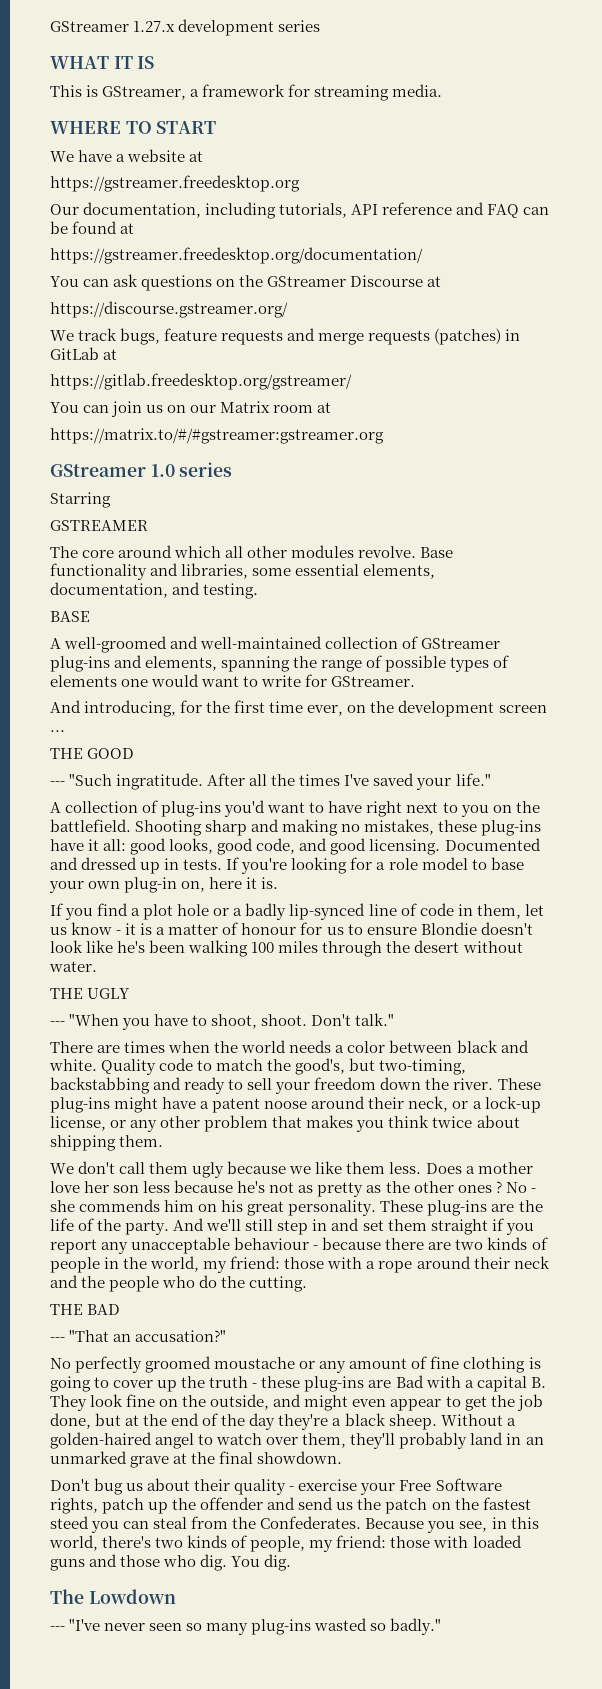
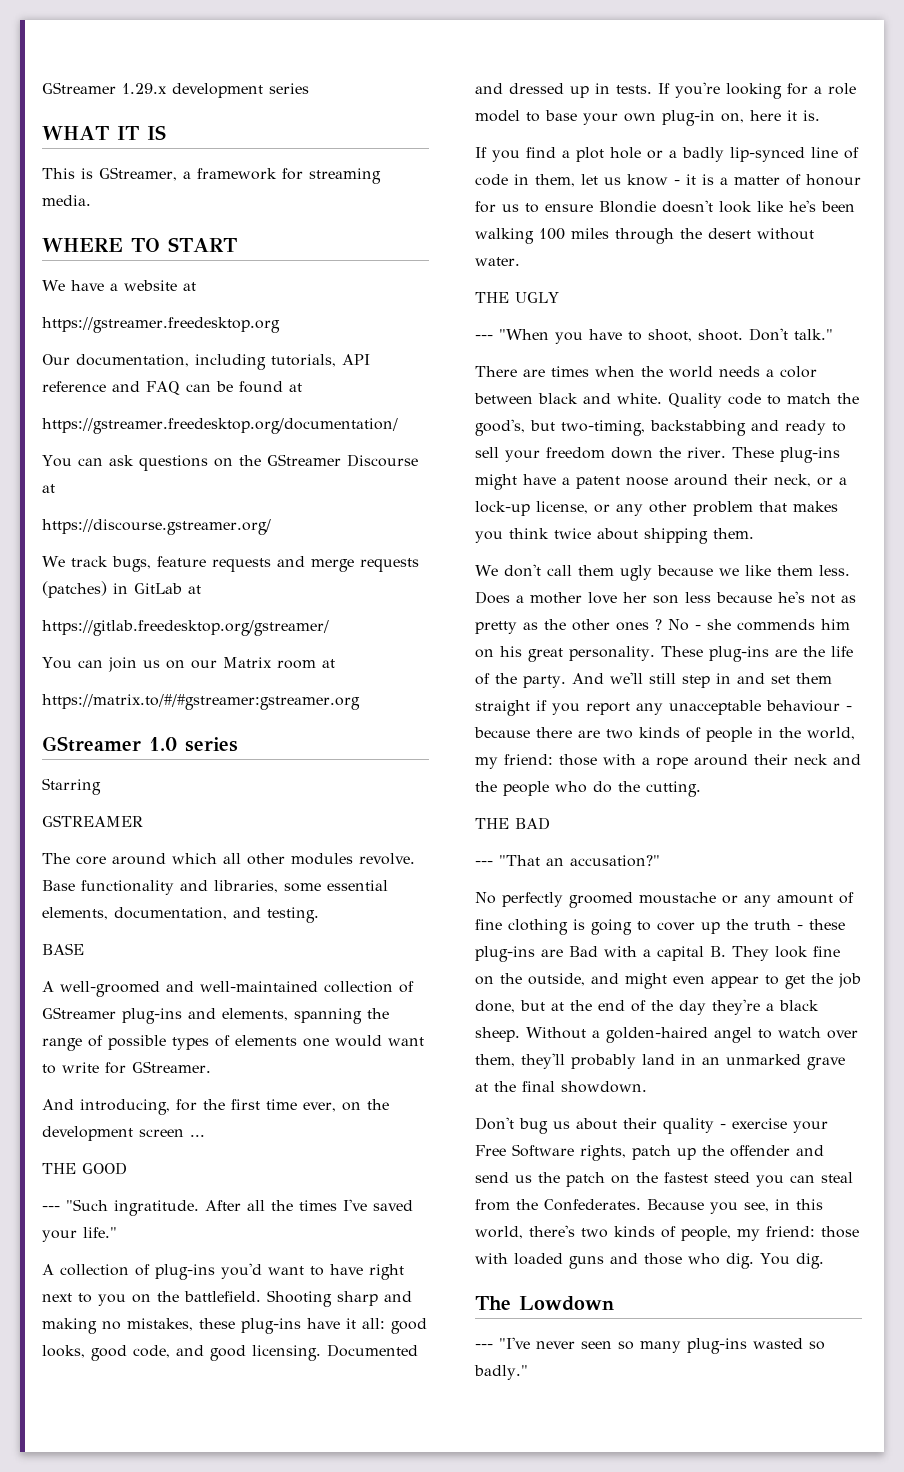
- GStreamer 1.27.x development series
+ GStreamer 1.29.x development series

